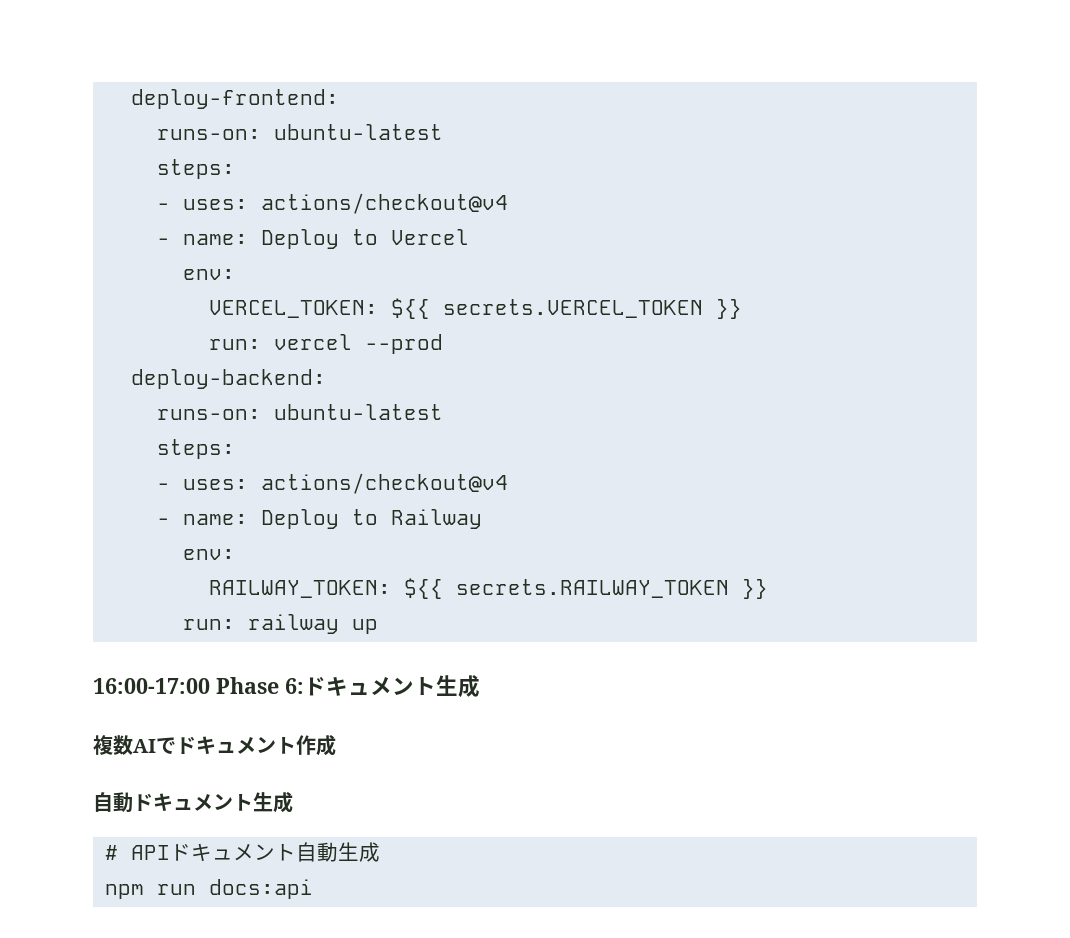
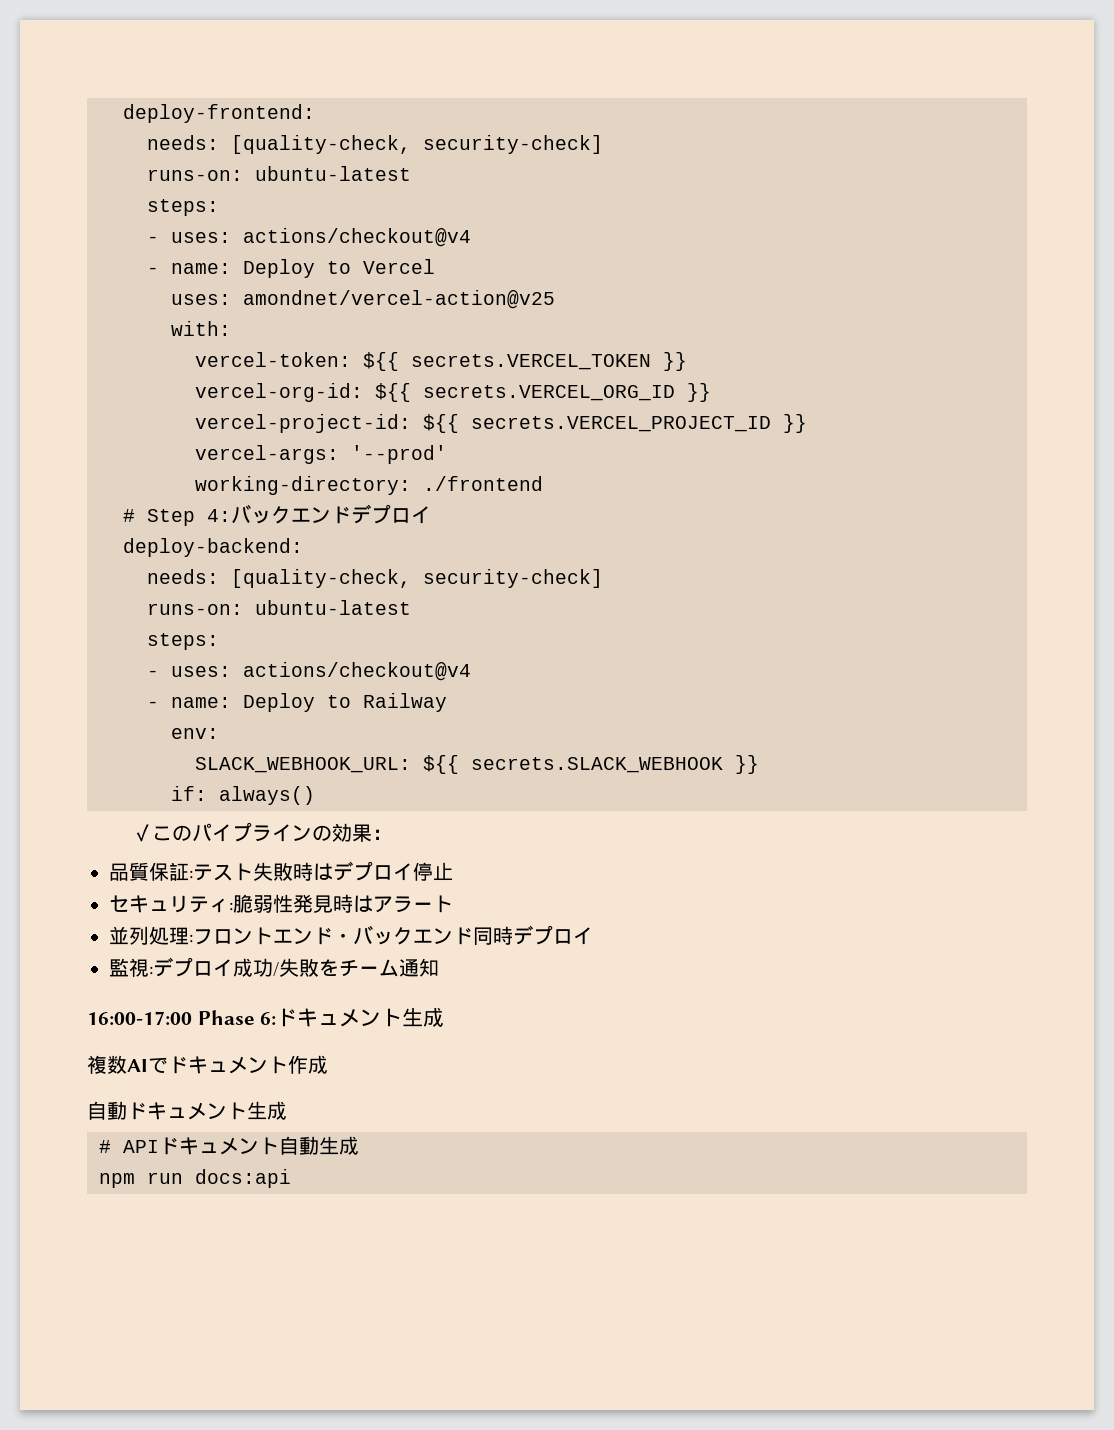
  deploy-frontend:
+ needs: [quality-check, security-check]
  - name: Deploy to Vercel
- env:
- VERCEL_TOKEN: ${{ secrets.VERCEL_TOKEN }}
+ uses: amondnet/vercel-action@v25
+ with:
+ vercel-token: ${{ secrets.VERCEL_TOKEN }}
- run: vercel --prod
+ vercel-org-id: ${{ secrets.VERCEL_ORG_ID }}
+ vercel-project-id: ${{ secrets.VERCEL_PROJECT_ID }}
+ vercel-args: '--prod'
+ working-directory: ./frontend
+ # Step 4:バックエンドデプロイ
  deploy-backend:
+ needs: [quality-check, security-check]
- RAILWAY_TOKEN: ${{ secrets.RAILWAY_TOKEN }}
- run: railway up
+ SLACK_WEBHOOK_URL: ${{ secrets.SLACK_WEBHOOK }}
+ if: always()
+ ✓このパイプラインの効果：
+ 品質保証:テスト失敗時はデプロイ停止
+ セキュリティ:脆弱性発見時はアラート
+ 並列処理:フロントエンド・バックエンド同時デプロイ
+ 監視:デプロイ成功/失敗をチーム通知

